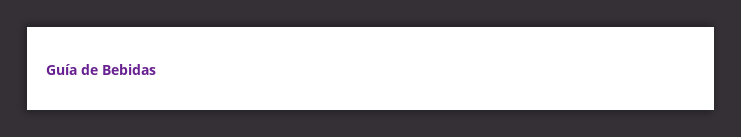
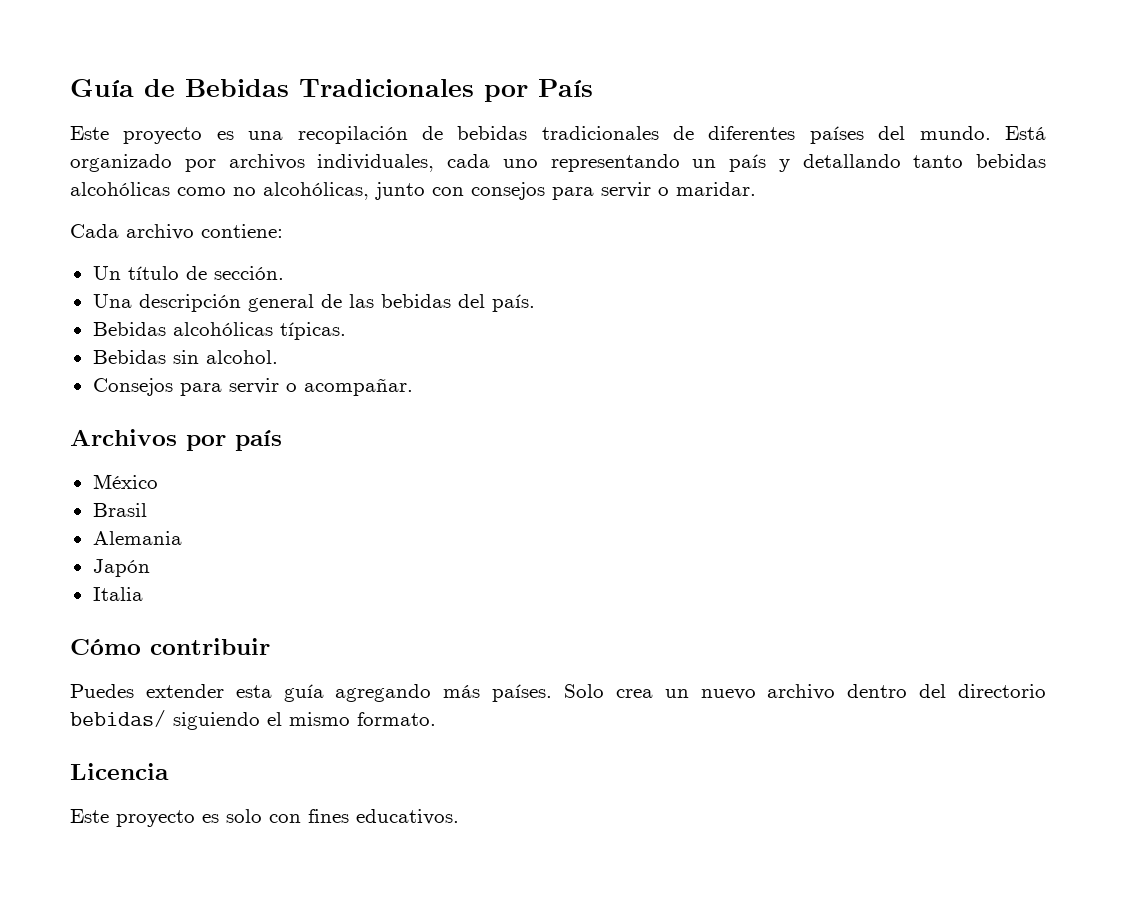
- Guía de Bebidas
+ Guía de Bebidas Tradicionales por País
+ Este proyecto es una recopilación de bebidas tradicionales de diferentes países del mundo. Está organizado por archivos individuales, cada uno representando un país y detallando tanto bebidas alcohólicas como no alcohólicas, junto con consejos para servir o maridar.
+ Cada archivo contiene:
+ Un título de sección.
+ Una descripción general de las bebidas del país.
+ Bebidas alcohólicas típicas.
+ Bebidas sin alcohol.
+ Consejos para servir o acompañar.
+ Archivos por país
+ México
+ Brasil
+ Alemania
+ Japón
+ Italia
+ Cómo contribuir
+ Puedes extender esta guía agregando más países. Solo crea un nuevo archivo dentro del directorio bebidas/ siguiendo el mismo formato.
+ Licencia
+ Este proyecto es solo con fines educativos.

